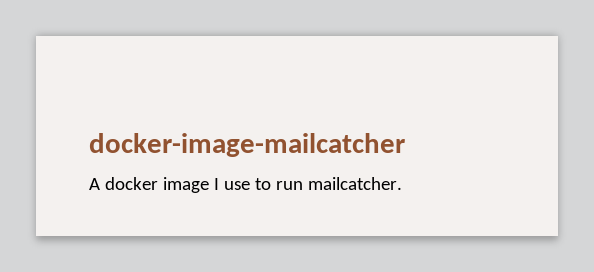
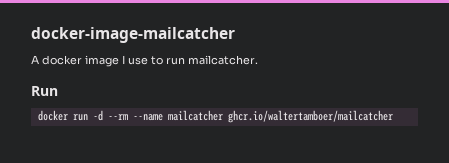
+ Run
+ docker run -d --rm --name mailcatcher ghcr.io/waltertamboer/mailcatcher

